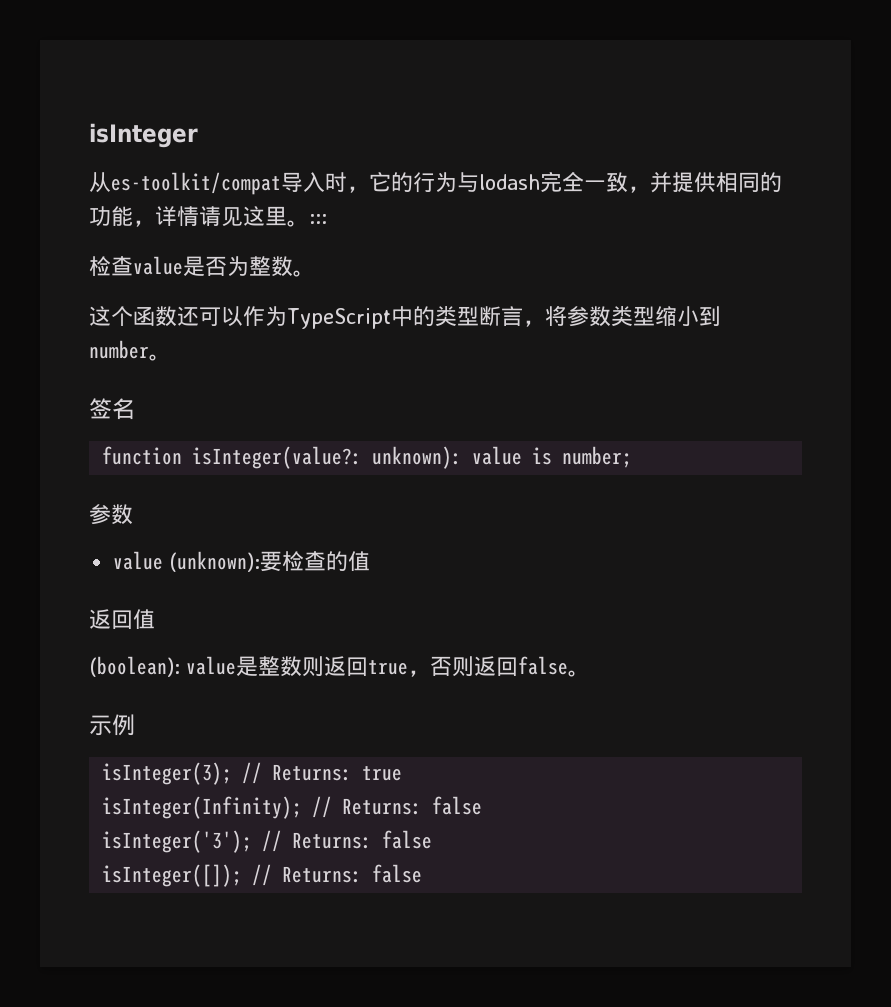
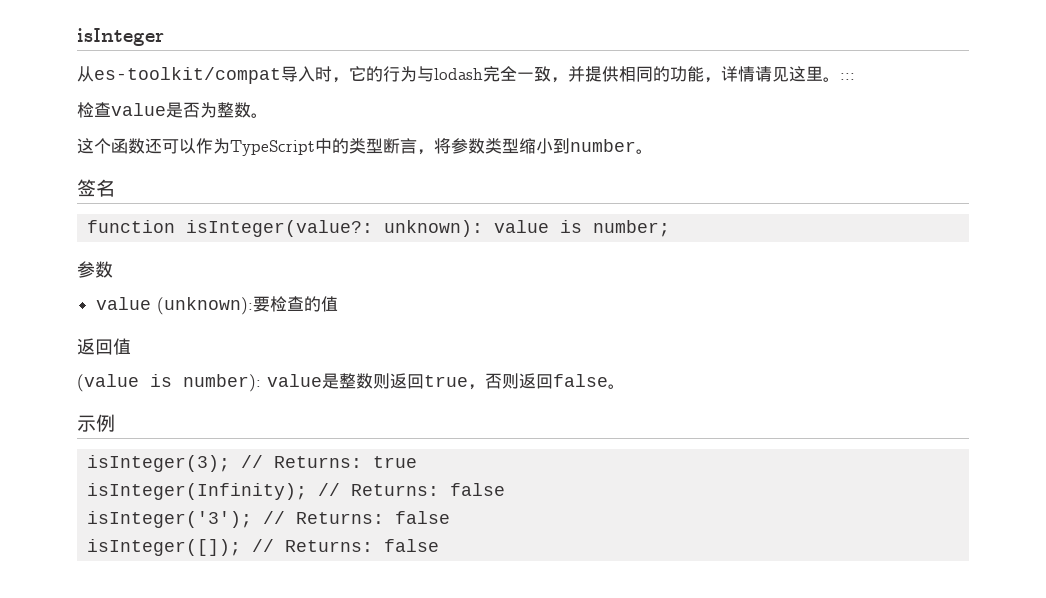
- (boolean): value是整数则返回true，否则返回false。
+ (value is number): value是整数则返回true，否则返回false。

